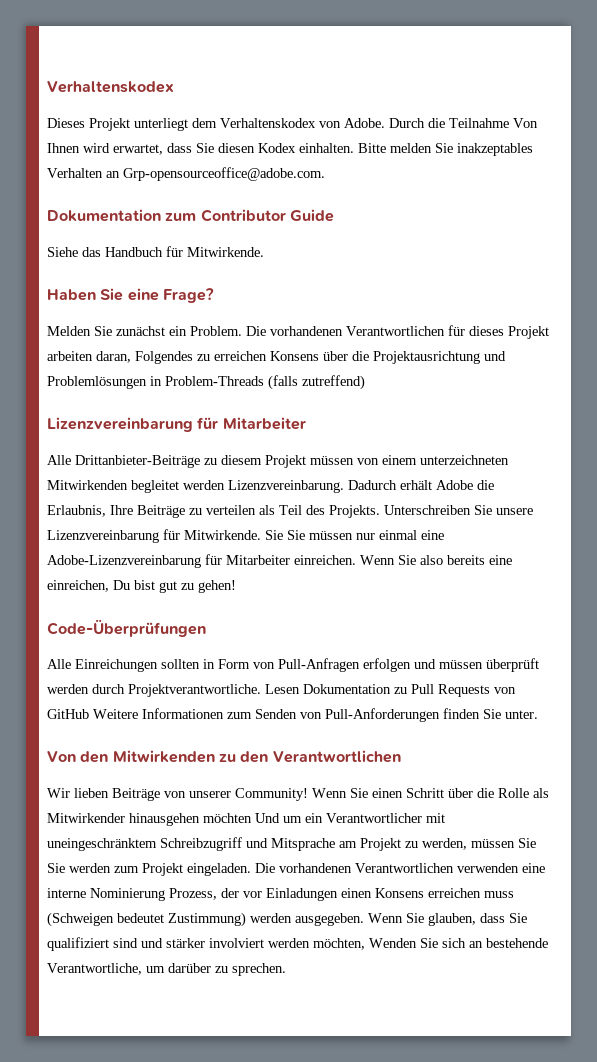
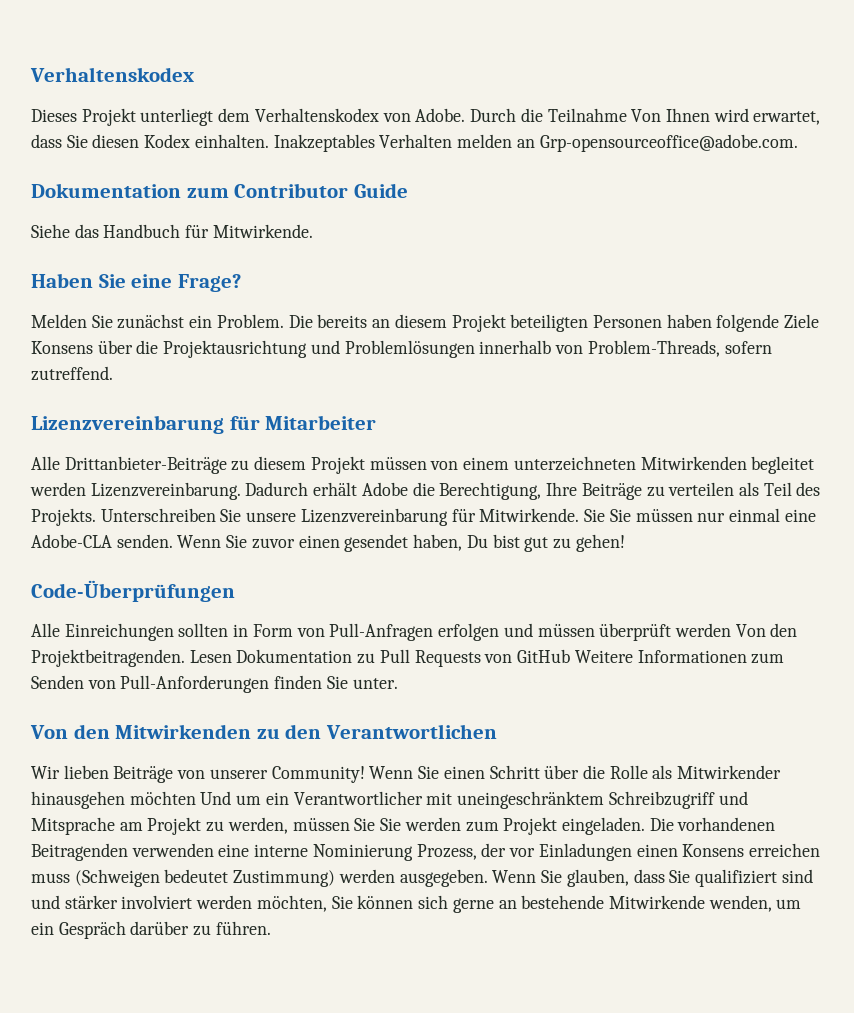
- Bitte melden Sie inakzeptables Verhalten an Grp-opensourceoffice@adobe.com.
+ Inakzeptables Verhalten melden an Grp-opensourceoffice@adobe.com.
- Die vorhandenen Verantwortlichen für dieses Projekt arbeiten daran, Folgendes zu erreichen Konsens über die Projektausrichtung und Problemlösungen in Problem-Threads (falls zutreffend)
+ Die bereits an diesem Projekt beteiligten Personen haben folgende Ziele Konsens über die Projektausrichtung und Problemlösungen innerhalb von Problem-Threads, sofern zutreffend.
- Dadurch erhält Adobe die Erlaubnis, Ihre Beiträge zu verteilen als Teil des Projekts.
+ Dadurch erhält Adobe die Berechtigung, Ihre Beiträge zu verteilen als Teil des Projekts.
- Sie Sie müssen nur einmal eine Adobe-Lizenzvereinbarung für Mitarbeiter einreichen. Wenn Sie also bereits eine einreichen, Du bist gut zu gehen!
+ Sie Sie müssen nur einmal eine Adobe-CLA senden. Wenn Sie zuvor einen gesendet haben, Du bist gut zu gehen!
- Alle Einreichungen sollten in Form von Pull-Anfragen erfolgen und müssen überprüft werden durch Projektverantwortliche.
+ Alle Einreichungen sollten in Form von Pull-Anfragen erfolgen und müssen überprüft werden Von den Projektbeitragenden.
- Die vorhandenen Verantwortlichen verwenden eine interne Nominierung Prozess, der vor Einladungen einen Konsens erreichen muss (Schweigen bedeutet Zustimmung) werden ausgegeben.
+ Die vorhandenen Beitragenden verwenden eine interne Nominierung Prozess, der vor Einladungen einen Konsens erreichen muss (Schweigen bedeutet Zustimmung) werden ausgegeben.
- Wenn Sie glauben, dass Sie qualifiziert sind und stärker involviert werden möchten, Wenden Sie sich an bestehende Verantwortliche, um darüber zu sprechen.
+ Wenn Sie glauben, dass Sie qualifiziert sind und stärker involviert werden möchten, Sie können sich gerne an bestehende Mitwirkende wenden, um ein Gespräch darüber zu führen.

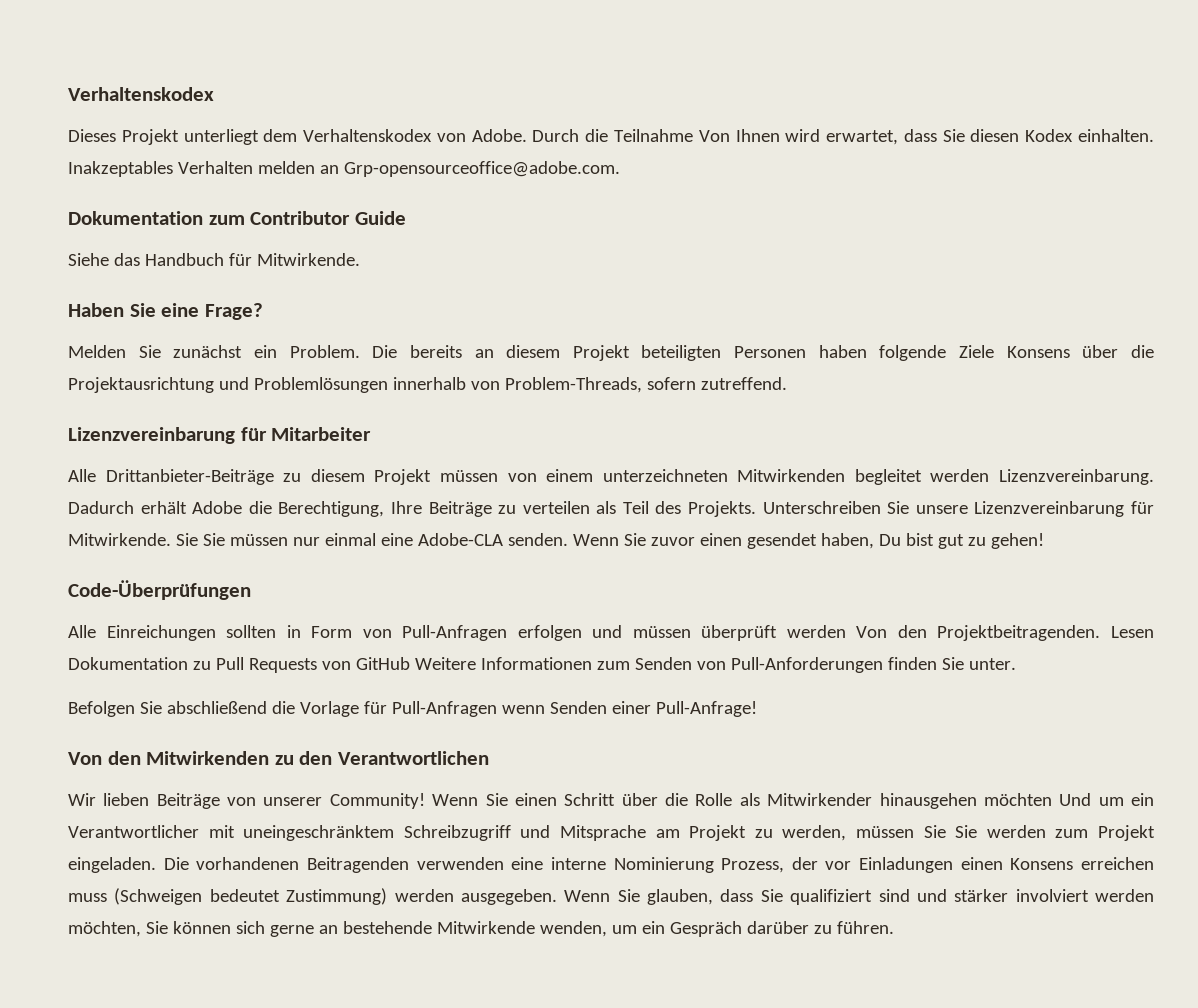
+ Befolgen Sie abschließend die Vorlage für Pull-Anfragen wenn Senden einer Pull-Anfrage!

